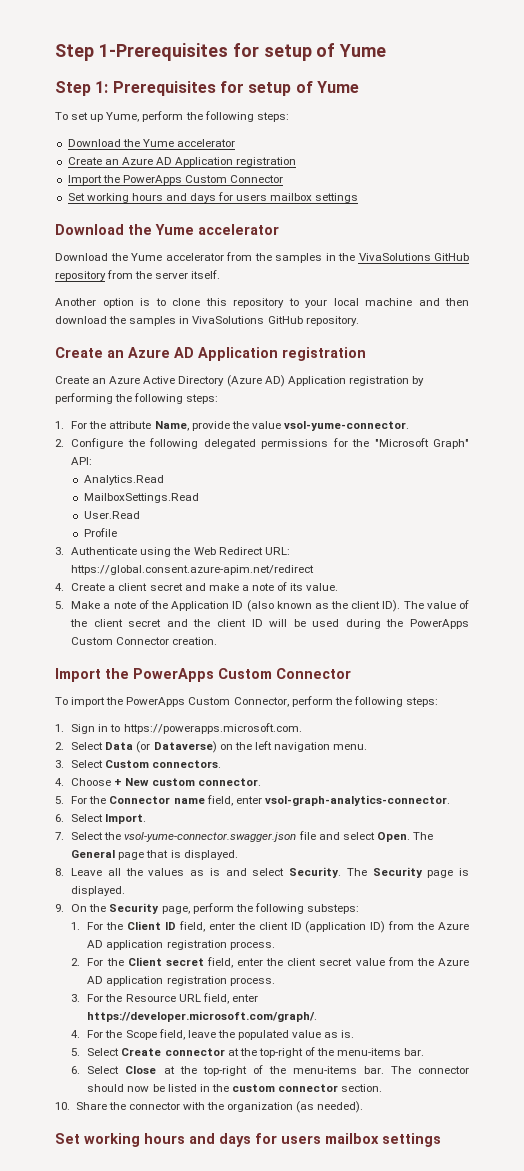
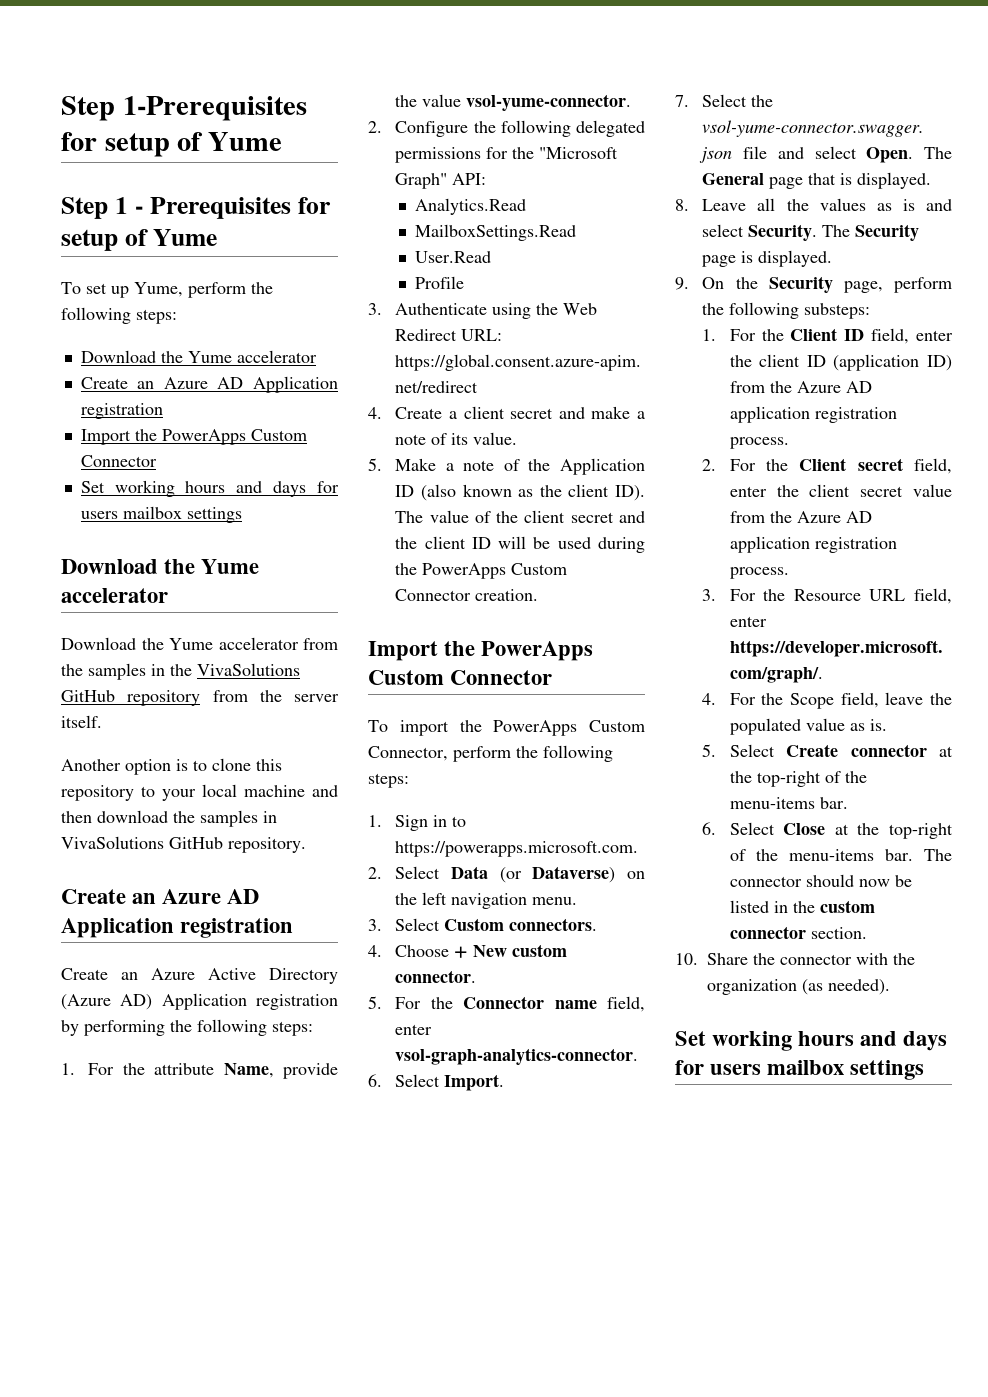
- Step 1: Prerequisites for setup of Yume
+ Step 1 - Prerequisites for setup of Yume

